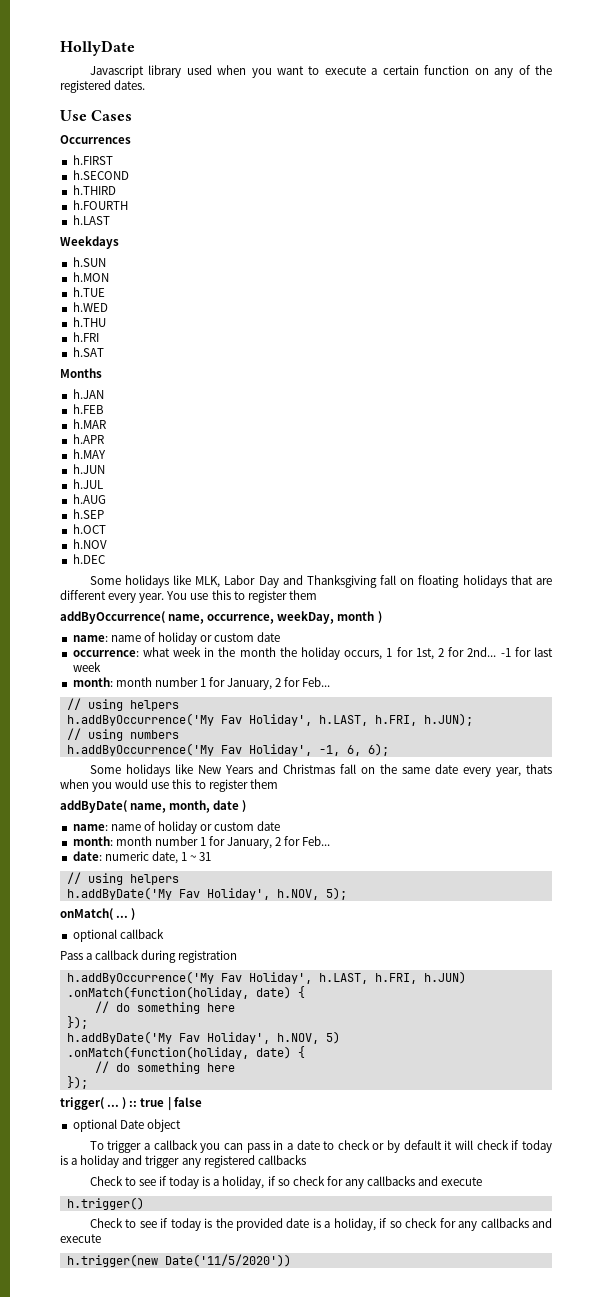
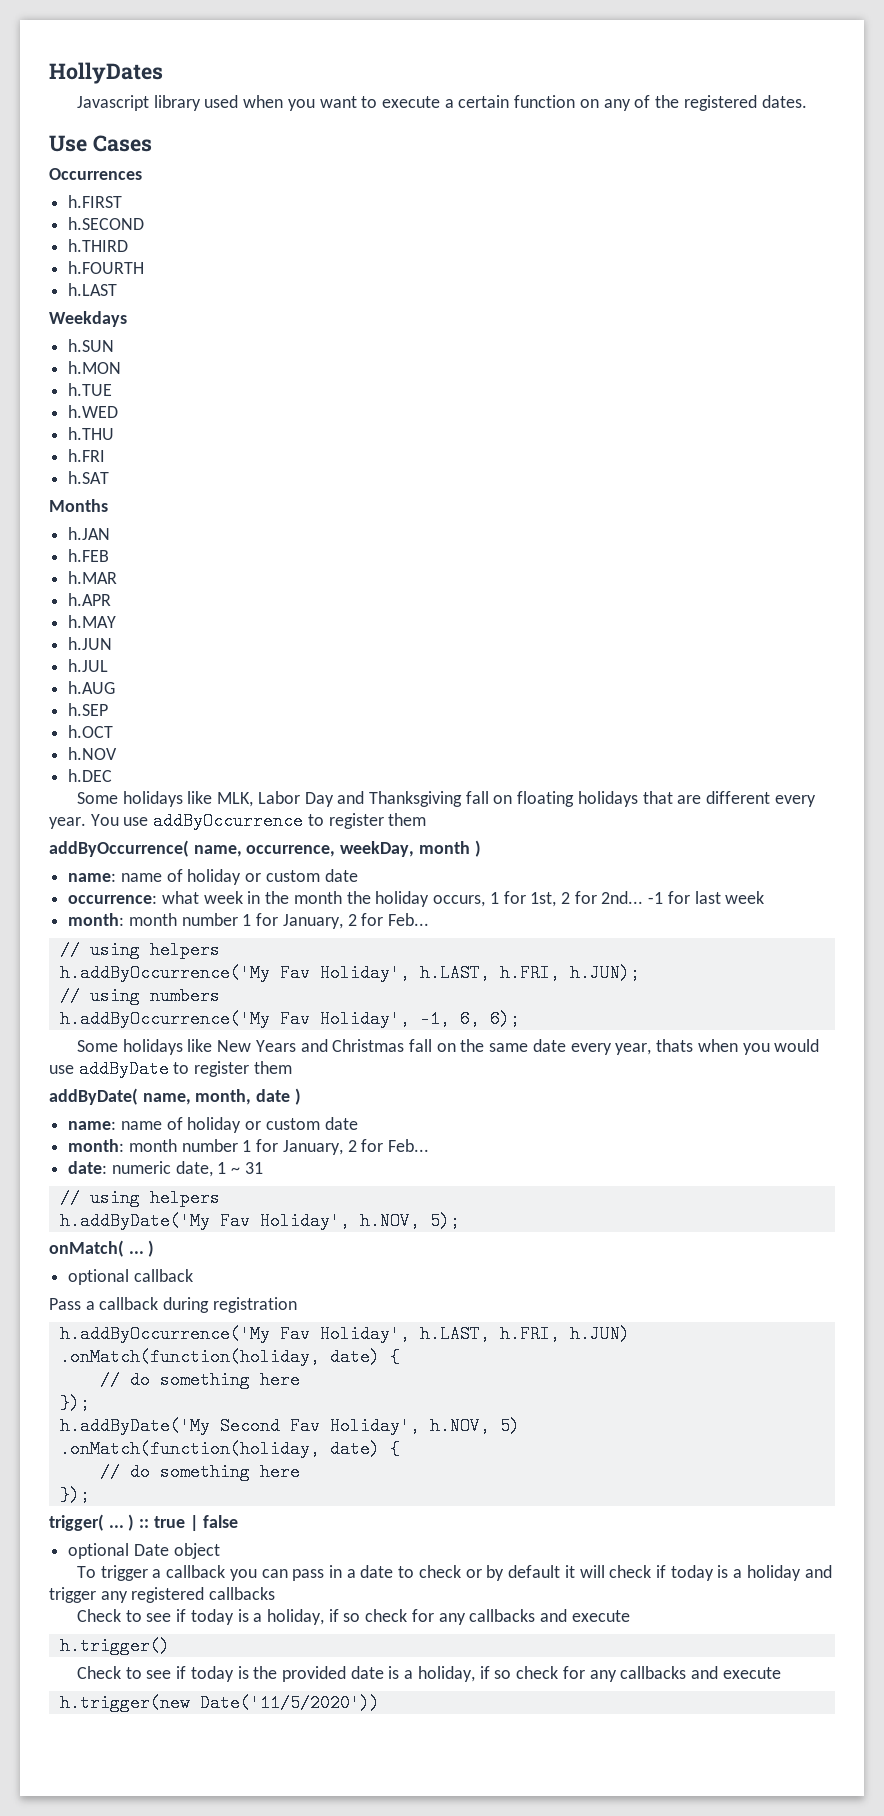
- HollyDate
+ HollyDates
- You use this to register them
+ You use addByOccurrence to register them
- Some holidays like New Years and Christmas fall on the same date every year, thats when you would use this to register them
+ Some holidays like New Years and Christmas fall on the same date every year, thats when you would use addByDate to register them
- h.addByDate('My Fav Holiday', h.NOV, 5)
+ h.addByDate('My Second Fav Holiday', h.NOV, 5)

